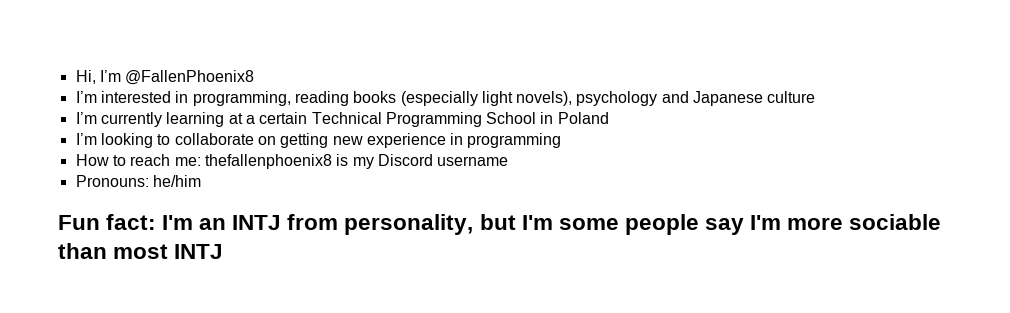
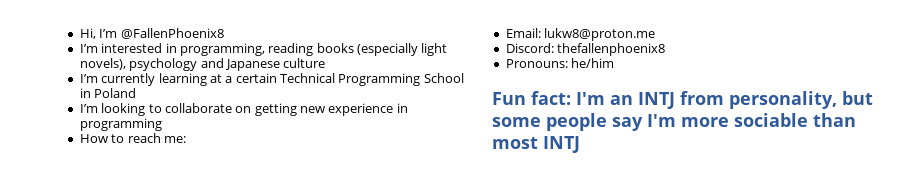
- How to reach me: thefallenphoenix8 is my Discord username
+ How to reach me:
+ Email: lukw8@proton.me
+ Discord: thefallenphoenix8
- Fun fact: I'm an INTJ from personality, but I'm some people say I'm more sociable than most INTJ
+ Fun fact: I'm an INTJ from personality, but some people say I'm more sociable than most INTJ

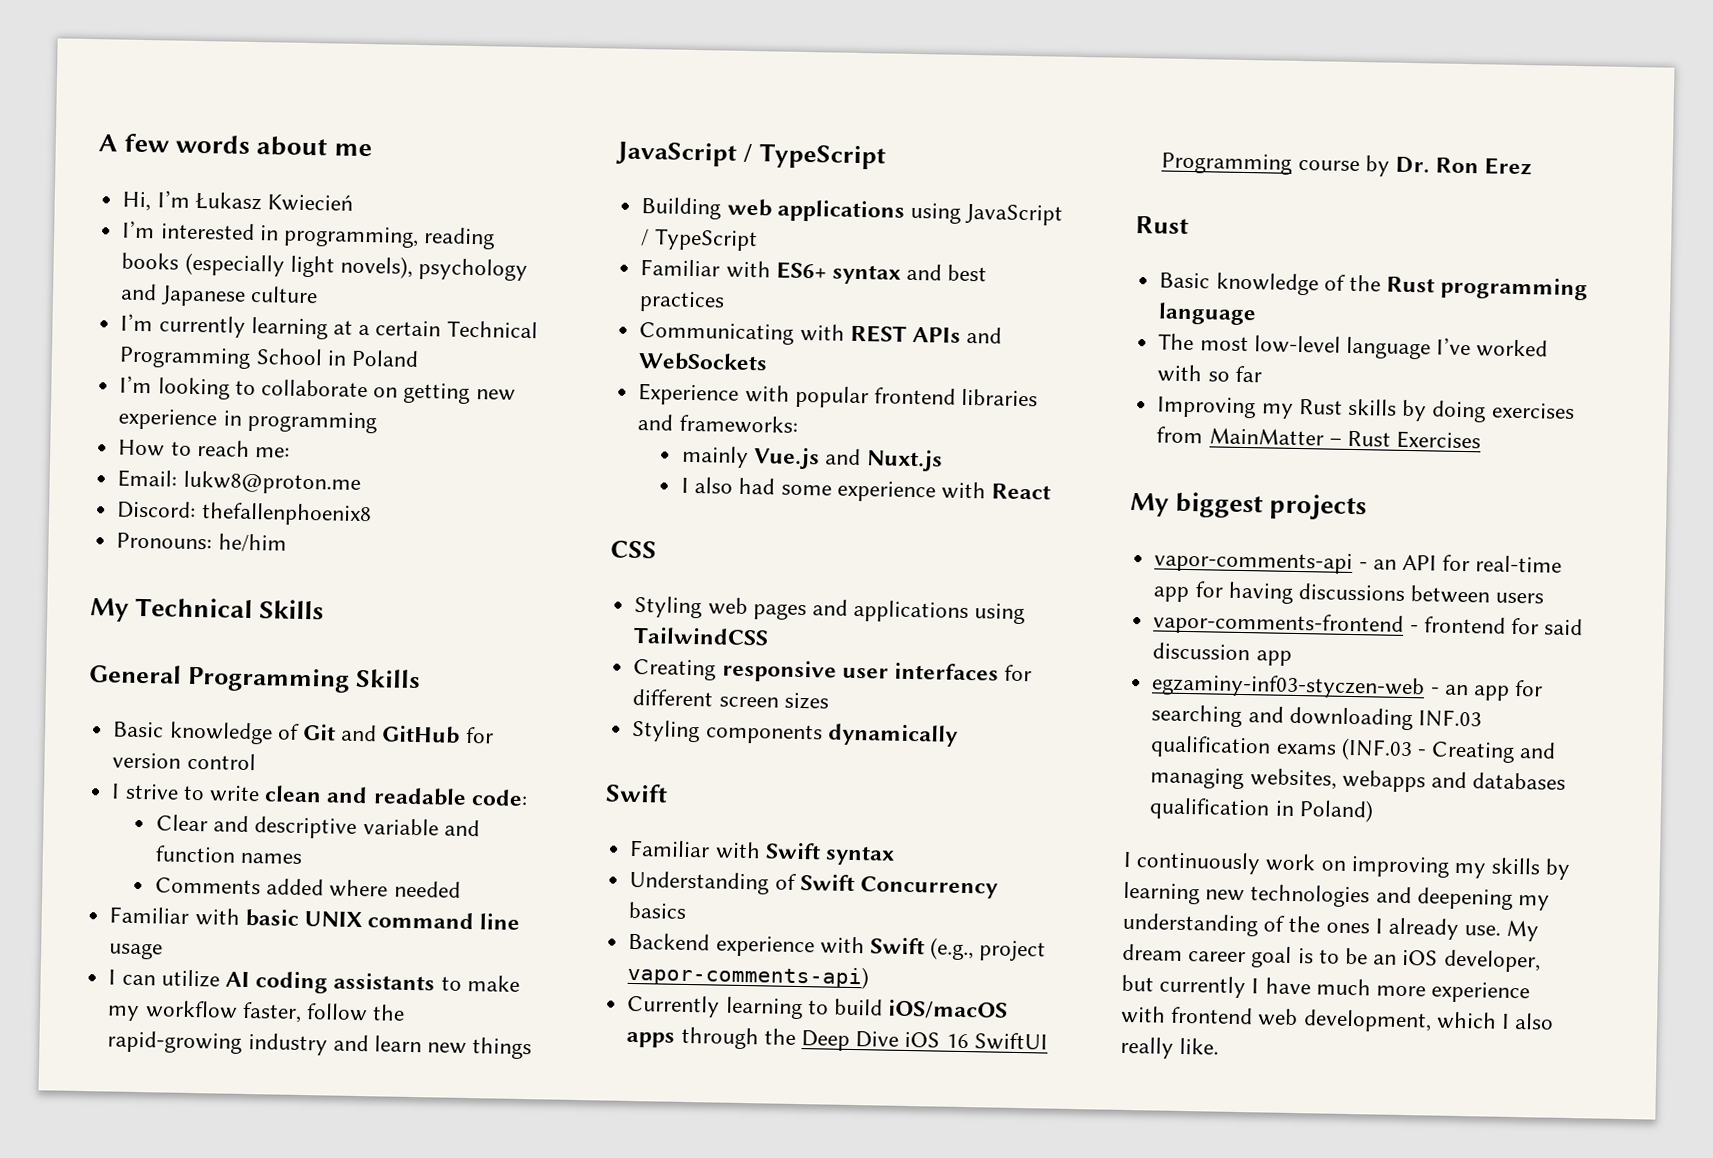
- Hi, I’m @FallenPhoenix8
+ A few words about me
+ Hi, I’m Łukasz Kwiecień
- Fun fact: I'm an INTJ from personality, but some people say I'm more sociable than most INTJ
+ My Technical Skills
+ General Programming Skills
+ Basic knowledge of Git and GitHub for version control
+ I strive to write clean and readable code:
+ Clear and descriptive variable and function names
+ Comments added where needed
+ Familiar with basic UNIX command line usage
+ I can utilize AI coding assistants to make my workflow faster, follow the rapid-growing industry and learn new things
+ JavaScript / TypeScript
+ Building web applications using JavaScript / TypeScript
+ Familiar with ES6+ syntax and best practices
+ Communicating with REST APIs and WebSockets
+ Experience with popular frontend libraries and frameworks:
+ mainly Vue.js and Nuxt.js
+ I also had some experience with React
+ CSS
+ Styling web pages and applications using TailwindCSS
+ Creating responsive user interfaces for different screen sizes
+ Styling components dynamically
+ Swift
+ Familiar with Swift syntax
+ Understanding of Swift Concurrency basics
+ Backend experience with Swift (e.g., project vapor-comments-api)
+ Currently learning to build iOS/macOS apps through the Deep Dive iOS 16 SwiftUI Programming course by Dr. Ron Erez
+ Rust
+ Basic knowledge of the Rust programming language
+ The most low-level language I’ve worked with so far
+ Improving my Rust skills by doing exercises from MainMatter – Rust Exercises
+ My biggest projects
+ vapor-comments-api - an API for real-time app for having discussions between users
+ vapor-comments-frontend - frontend for said discussion app
+ egzaminy-inf03-styczen-web - an app for searching and downloading INF.03 qualification exams (INF.03 - Creating and managing websites, webapps and databases qualification in Poland)
+ I continuously work on improving my skills by learning new technologies and deepening my understanding of the ones I already use. My dream career goal is to be an iOS developer, but currently I have much more experience with frontend web development, which I also really like.

